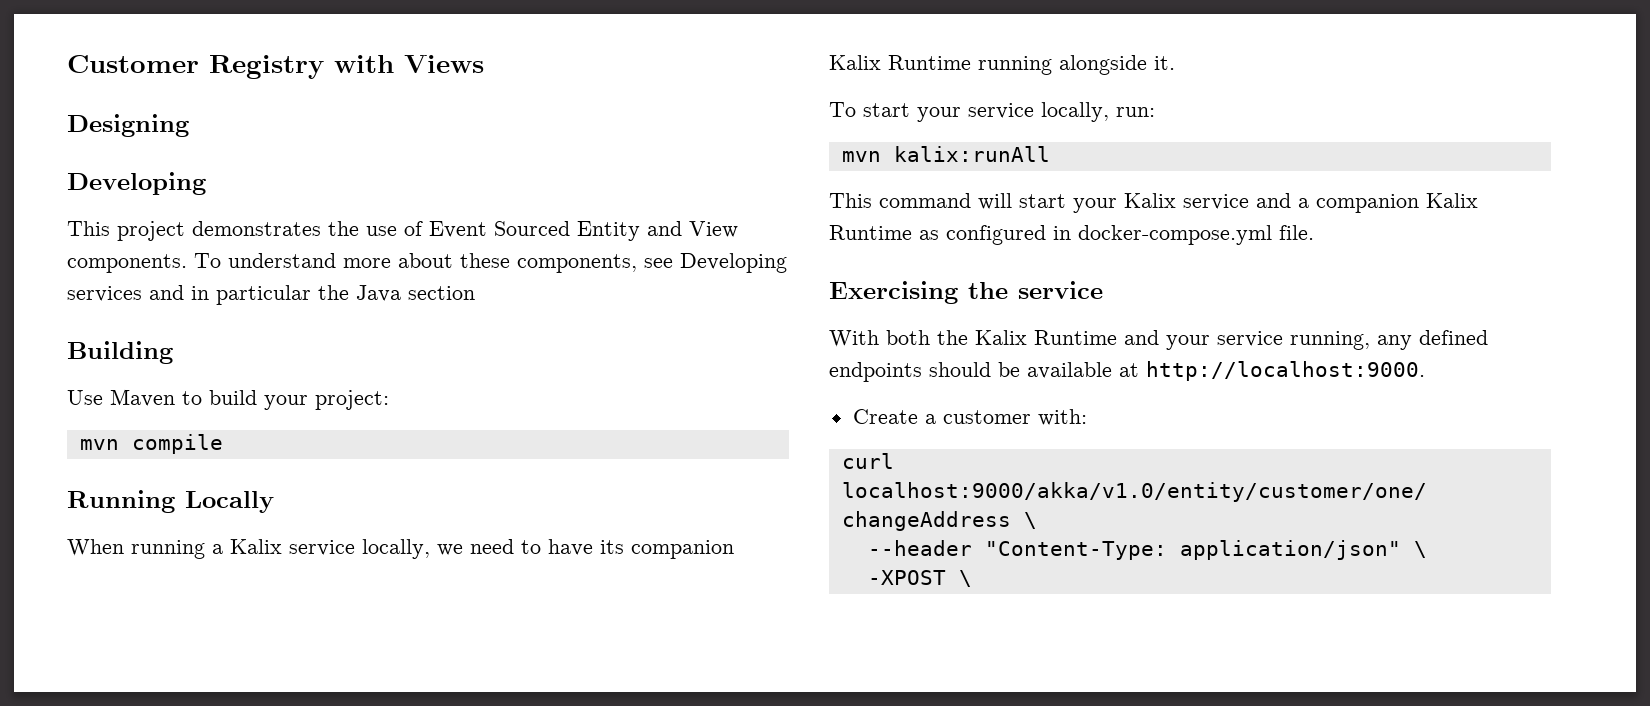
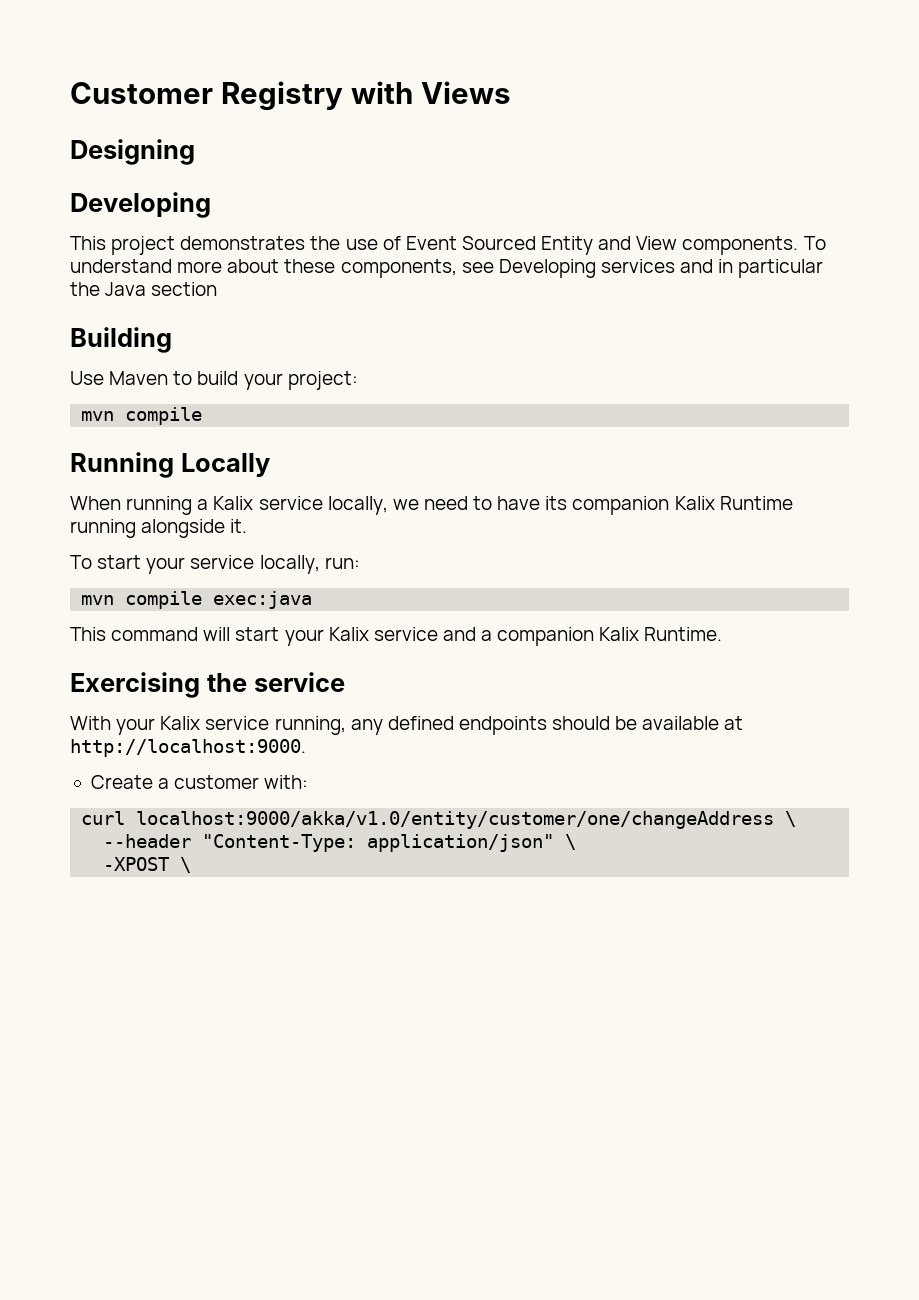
- mvn kalix:runAll
+ mvn compile exec:java
- This command will start your Kalix service and a companion Kalix Runtime as configured in docker-compose.yml file.
+ This command will start your Kalix service and a companion Kalix Runtime.
  Exercising the service
- With both the Kalix Runtime and your service running, any defined endpoints should be available at http://localhost:9000.
+ With your Kalix service running, any defined endpoints should be available at http://localhost:9000.

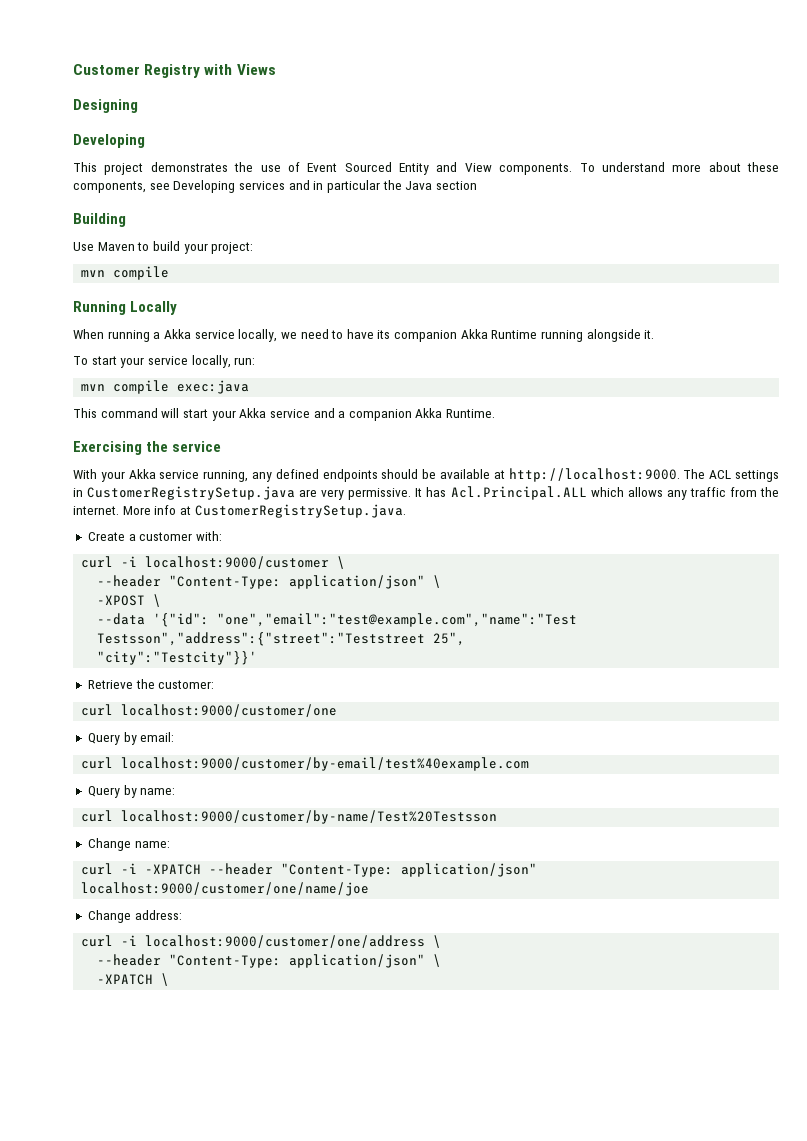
- When running a Kalix service locally, we need to have its companion Kalix Runtime running alongside it.
+ When running a Akka service locally, we need to have its companion Akka Runtime running alongside it.
- This command will start your Kalix service and a companion Kalix Runtime.
+ This command will start your Akka service and a companion Akka Runtime.
- With your Kalix service running, any defined endpoints should be available at http://localhost:9000.
+ With your Akka service running, any defined endpoints should be available at http://localhost:9000. The ACL settings in CustomerRegistrySetup.java are very permissive. It has Acl.Principal.ALL which allows any traffic from the internet. More info at CustomerRegistrySetup.java.
- curl localhost:9000/akka/v1.0/entity/customer/one/changeAddress \
+ curl -i localhost:9000/customer \
+ --data '{"id": "one","email":"test@example.com","name":"Test Testsson","address":{"street":"Teststreet 25",
+ "city":"Testcity"}}'
+ Retrieve the customer:
+ curl localhost:9000/customer/one
+ Query by email:
+ curl localhost:9000/customer/by-email/test%40example.com
+ Query by name:
+ curl localhost:9000/customer/by-name/Test%20Testsson
+ Change name:
+ curl -i -XPATCH --header "Content-Type: application/json" localhost:9000/customer/one/name/joe
+ Change address:
+ curl -i localhost:9000/customer/one/address \
+ --header "Content-Type: application/json" \
+ -XPATCH \

